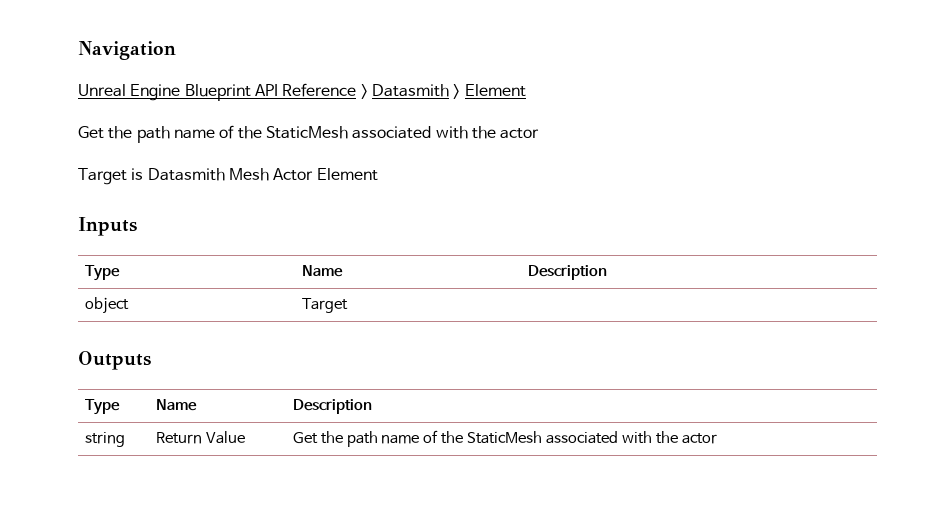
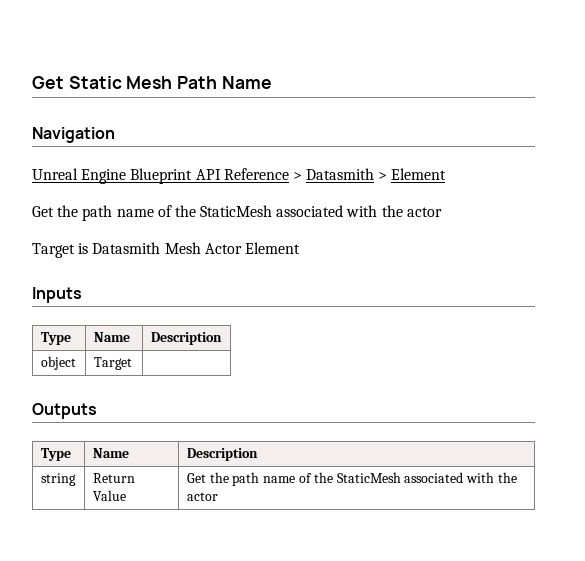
+ Get Static Mesh Path Name

